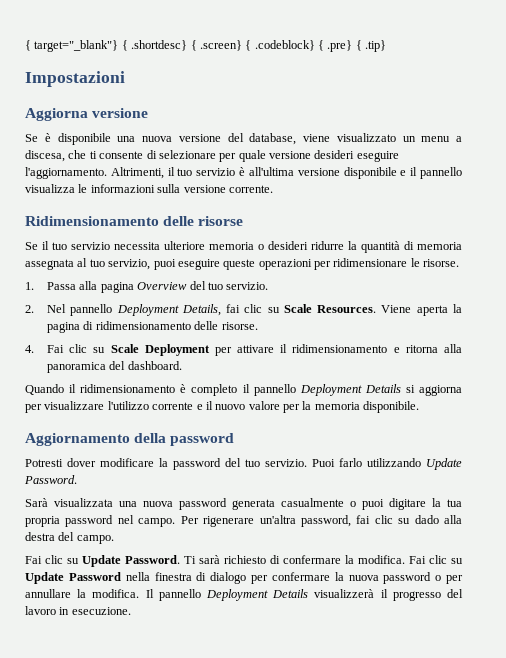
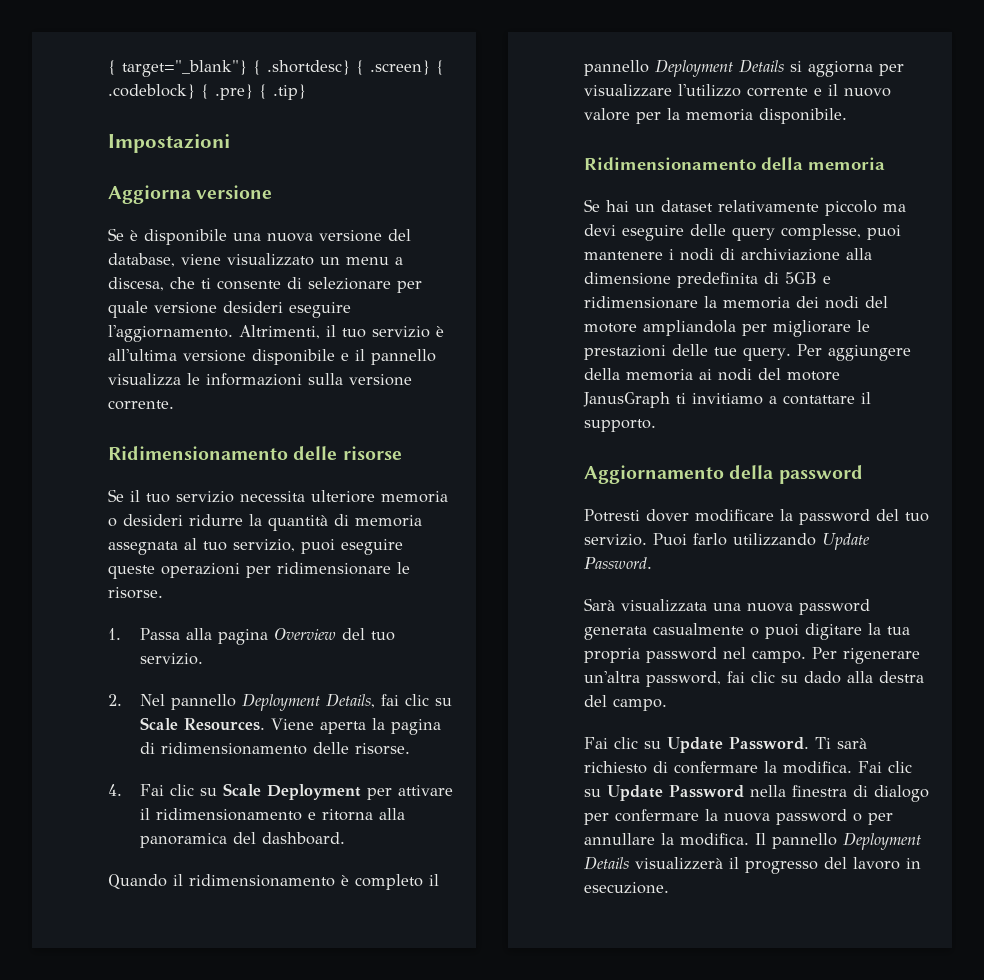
+ Ridimensionamento della memoria
+ Se hai un dataset relativamente piccolo ma devi eseguire delle query complesse, puoi mantenere i nodi di archiviazione alla dimensione predefinita di 5GB e ridimensionare la memoria dei nodi del motore ampliandola per migliorare le prestazioni delle tue query. Per aggiungere della memoria ai nodi del motore JanusGraph ti invitiamo a contattare il supporto.

